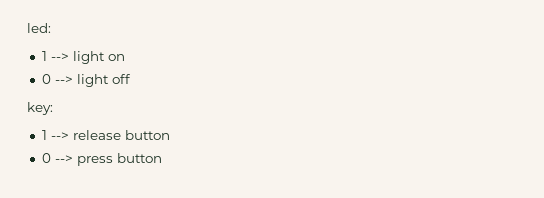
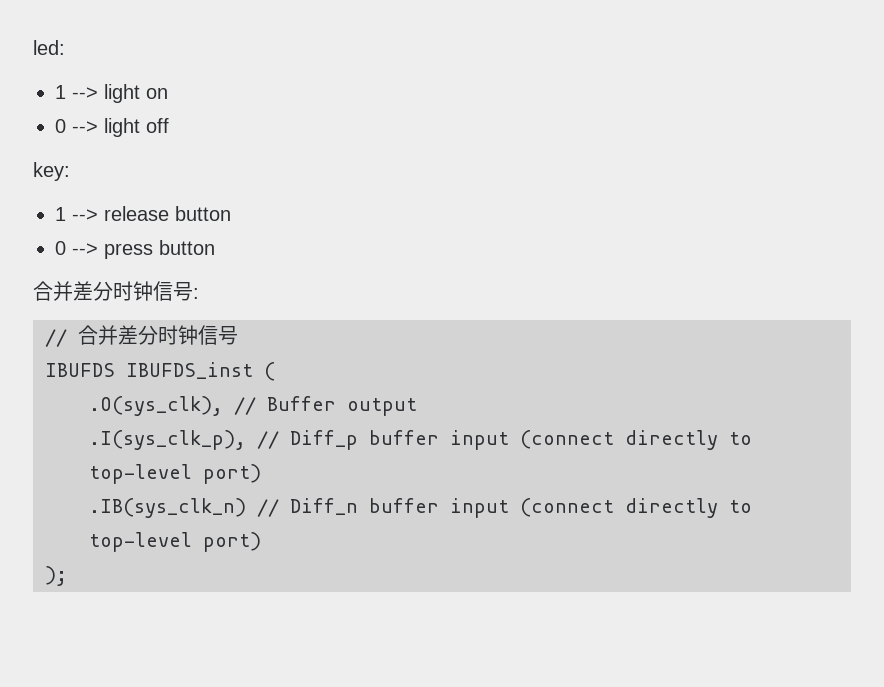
+ 合并差分时钟信号:
+ // 合并差分时钟信号
+ IBUFDS IBUFDS_inst (
+ .O(sys_clk), // Buffer output
+ .I(sys_clk_p), // Diff_p buffer input (connect directly to top-level port)
+ .IB(sys_clk_n) // Diff_n buffer input (connect directly to top-level port)
+ );

